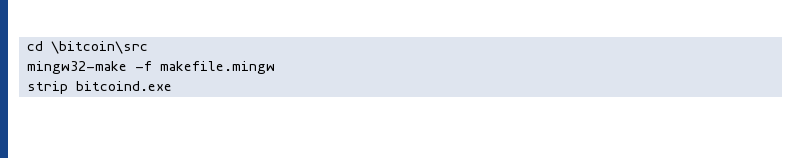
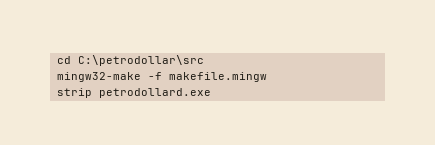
- cd \bitcoin\src
+ cd C:\petrodollar\src
- strip bitcoind.exe
+ strip petrodollard.exe

